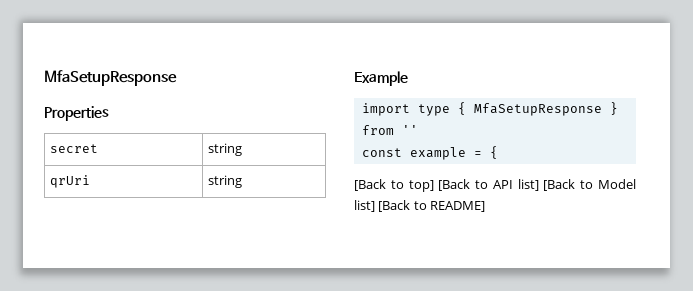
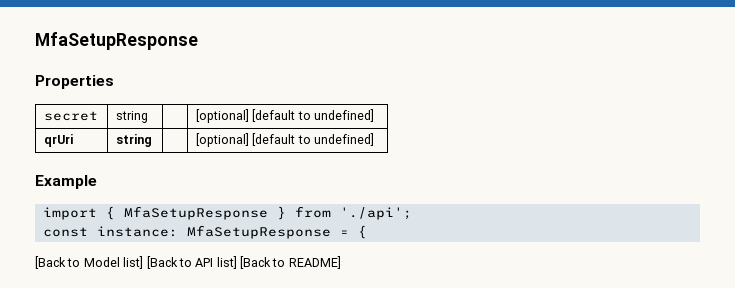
- secret | string
- qrUri | string
+ secret | string | | [optional] [default to undefined]
+ qrUri | string | | [optional] [default to undefined]
- import type { MfaSetupResponse } from ''
+ import { MfaSetupResponse } from './api';
- const example = {
+ const instance: MfaSetupResponse = {
- [Back to top] [Back to API list] [Back to Model list] [Back to README]
+ [Back to Model list] [Back to API list] [Back to README]

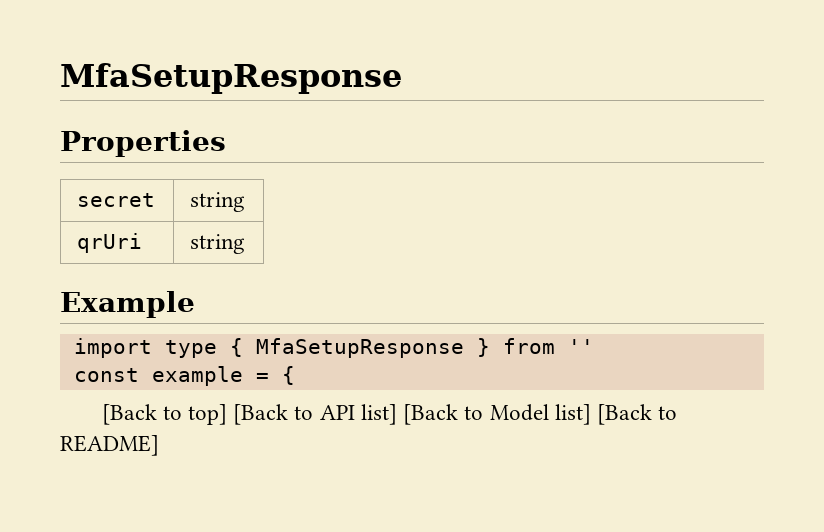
- secret | string | | [optional] [default to undefined]
- qrUri | string | | [optional] [default to undefined]
+ secret | string
+ qrUri | string
- import { MfaSetupResponse } from './api';
+ import type { MfaSetupResponse } from ''
- const instance: MfaSetupResponse = {
+ const example = {
- [Back to Model list] [Back to API list] [Back to README]
+ [Back to top] [Back to API list] [Back to Model list] [Back to README]

